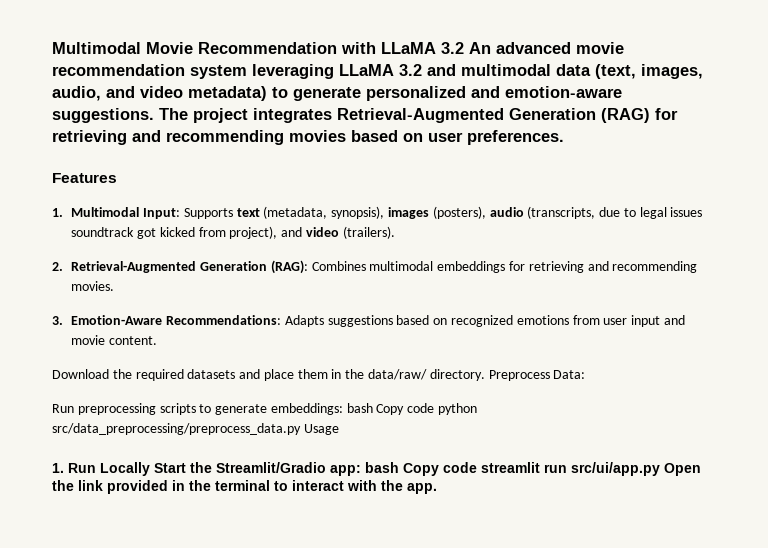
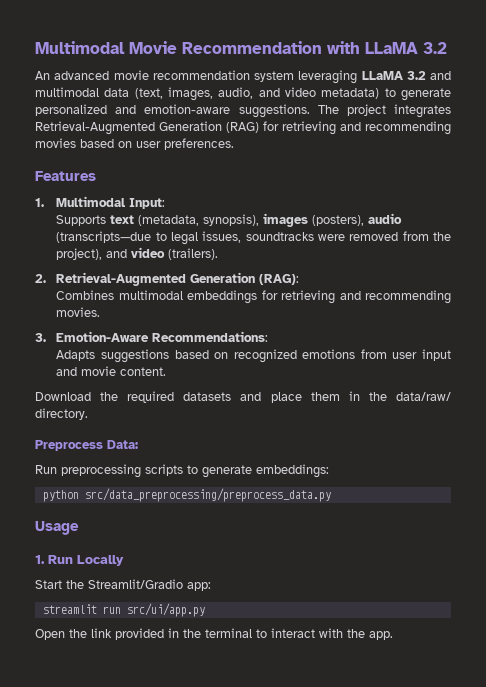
- Multimodal Movie Recommendation with LLaMA 3.2 An advanced movie recommendation system leveraging LLaMA 3.2 and multimodal data (text, images, audio, and video metadata) to generate personalized and emotion-aware suggestions.
+ Multimodal Movie Recommendation with LLaMA 3.2
+ An advanced movie recommendation system leveraging LLaMA 3.2 and multimodal data (text, images, audio, and video metadata) to generate personalized and emotion-aware suggestions.
- 1. Multimodal Input: Supports text (metadata, synopsis), images (posters), audio (transcripts, due to legal issues soundtrack got kicked from project), and video (trailers).
+ 1. Multimodal Input:
+ Supports text (metadata, synopsis), images (posters), audio (transcripts—due to legal issues, soundtracks were removed from the project), and video (trailers).
- 2. Retrieval-Augmented Generation (RAG): Combines multimodal embeddings for retrieving and recommending movies.
+ 2. Retrieval-Augmented Generation (RAG):
+ Combines multimodal embeddings for retrieving and recommending movies.
- 3. Emotion-Aware Recommendations: Adapts suggestions based on recognized emotions from user input and movie content.
+ 3. Emotion-Aware Recommendations:
+ Adapts suggestions based on recognized emotions from user input and movie content.
- Download the required datasets and place them in the data/raw/ directory. Preprocess Data:
+ Download the required datasets and place them in the data/raw/ directory.
+ Preprocess Data:
- Run preprocessing scripts to generate embeddings: bash Copy code python src/data_preprocessing/preprocess_data.py Usage
+ Run preprocessing scripts to generate embeddings:
+ python src/data_preprocessing/preprocess_data.py
+ Usage
- 1. Run Locally Start the Streamlit/Gradio app: bash Copy code streamlit run src/ui/app.py Open the link provided in the terminal to interact with the app.
+ 1. Run Locally
+ Start the Streamlit/Gradio app:
+ streamlit run src/ui/app.py
+ Open the link provided in the terminal to interact with the app.

